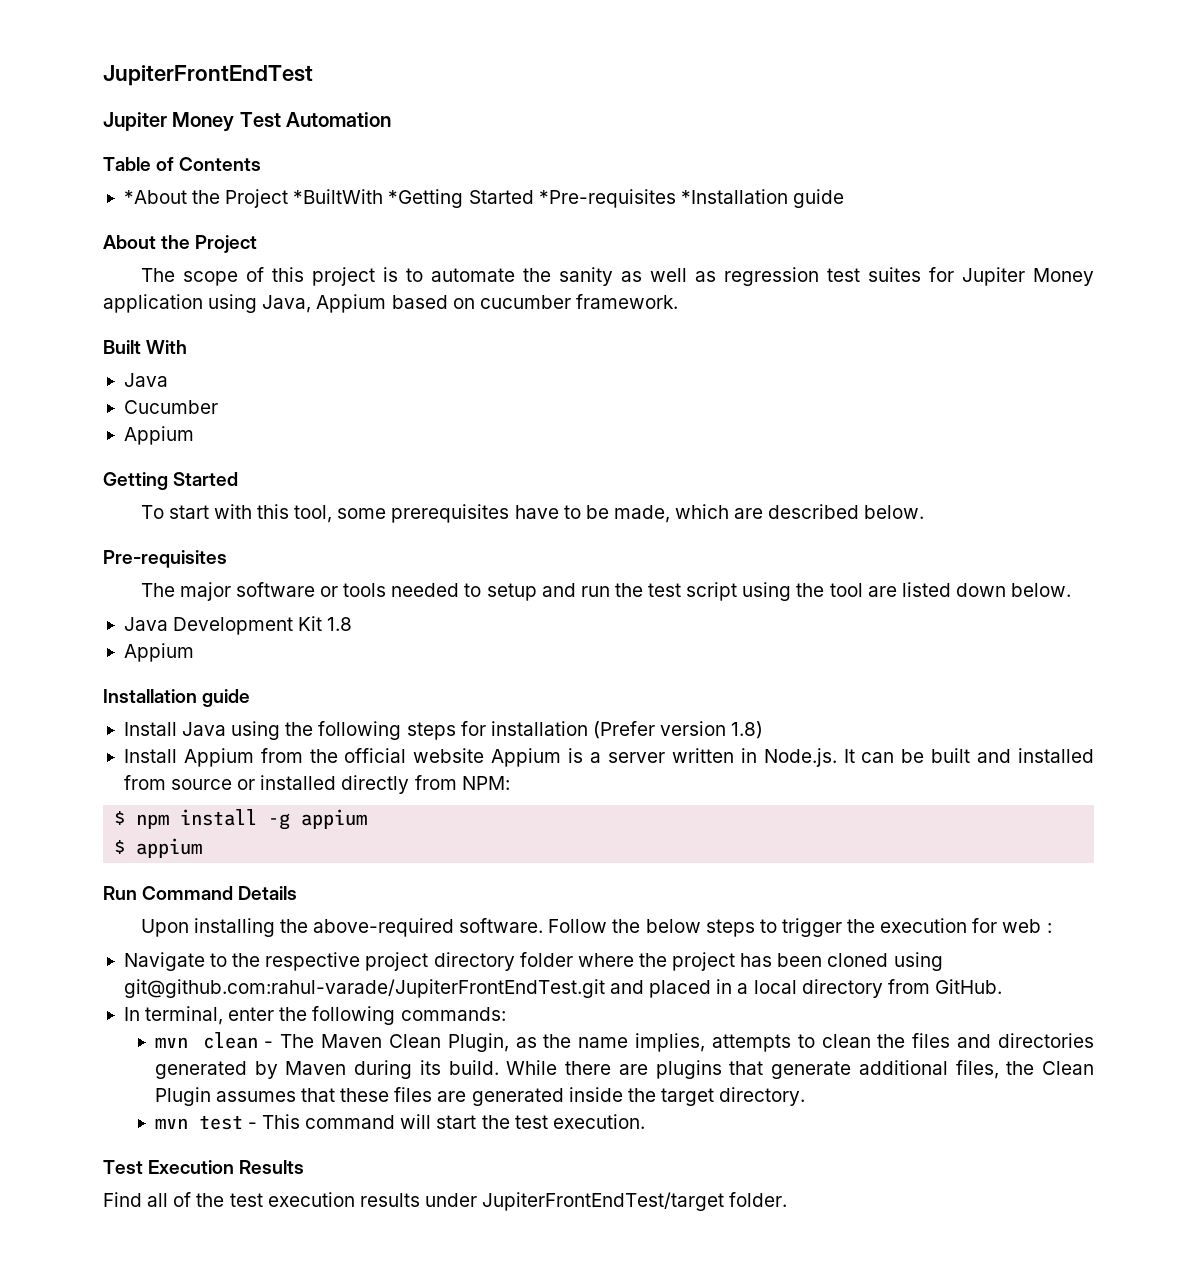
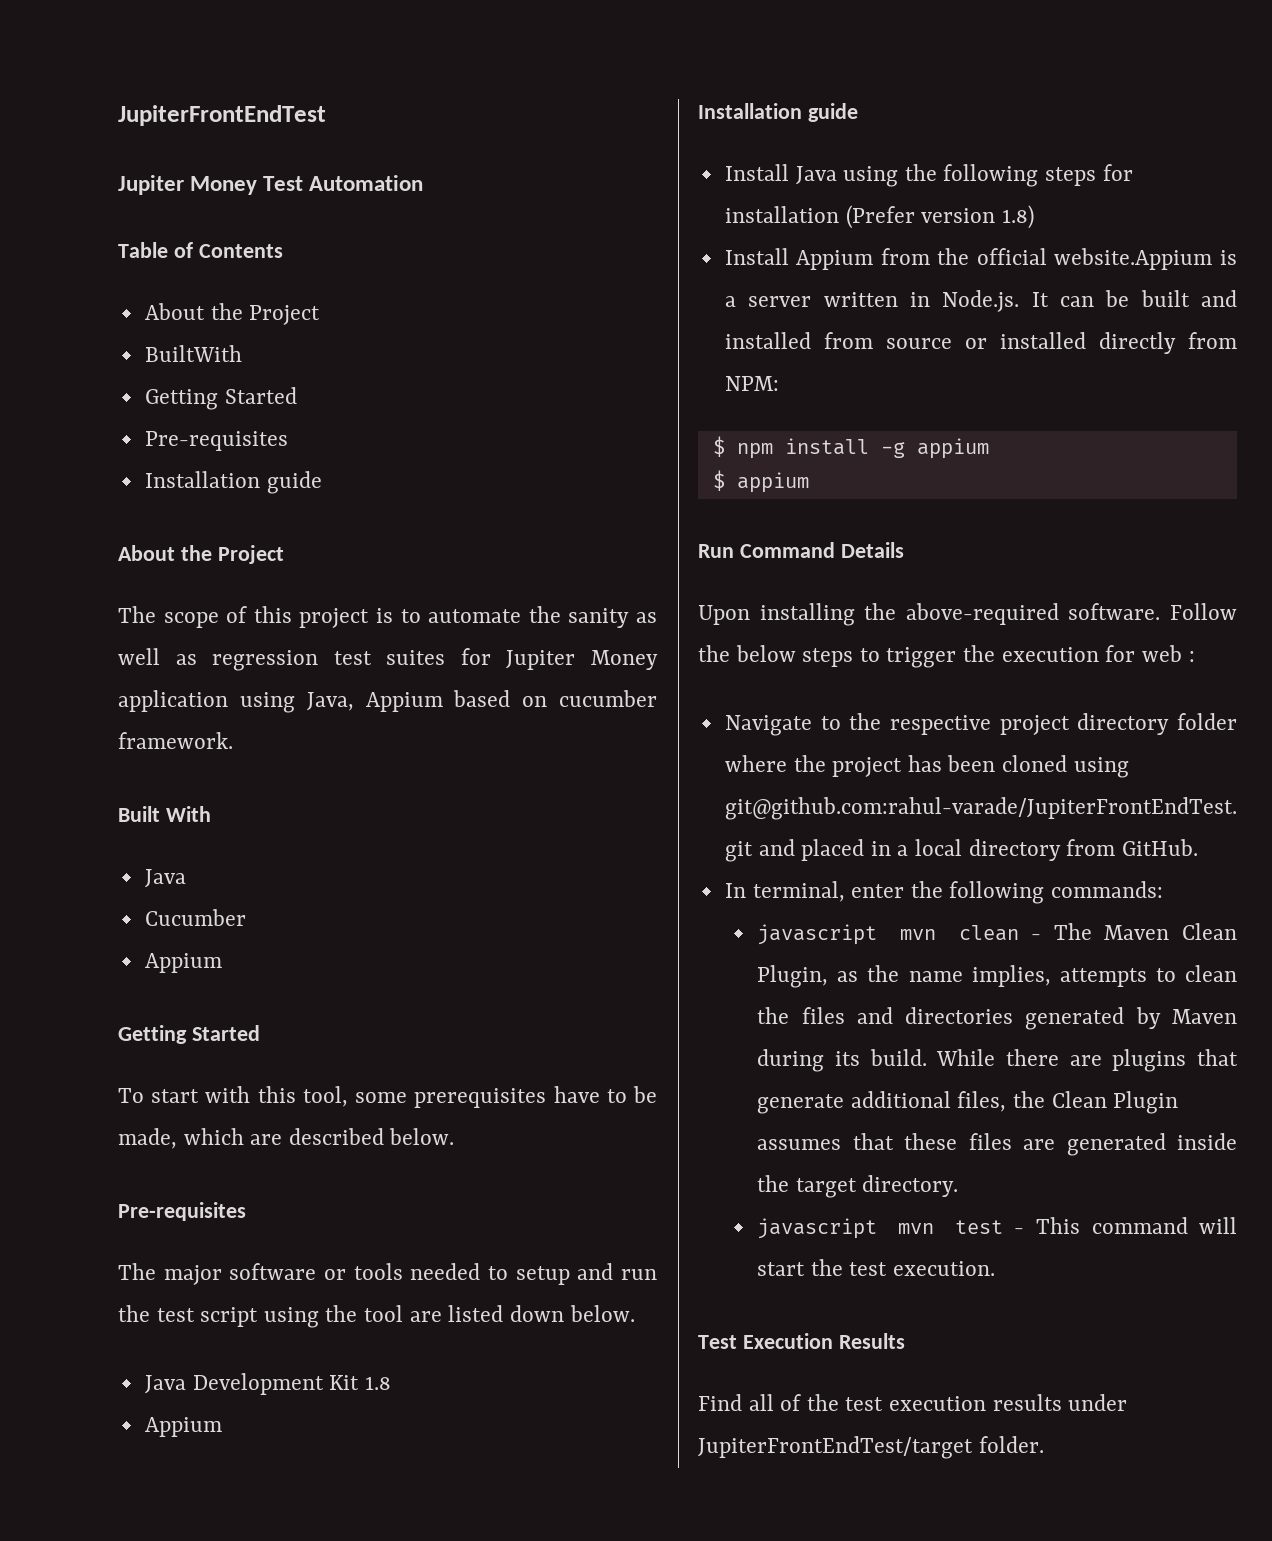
  Table of Contents
- *About the Project *BuiltWith *Getting Started *Pre-requisites *Installation guide
+ About the Project
+ BuiltWith
+ Getting Started
+ Pre-requisites
+ Installation guide
- Install Appium from the official website Appium is a server written in Node.js. It can be built and installed from source or installed directly from NPM:
+ Install Appium from the official website.Appium is a server written in Node.js. It can be built and installed from source or installed directly from NPM:
- mvn clean - The Maven Clean Plugin, as the name implies, attempts to clean the files and directories generated by Maven during its build.
+ javascript mvn clean - The Maven Clean Plugin, as the name implies, attempts to clean the files and directories generated by Maven during its build.
- mvn test - This command will start the test execution.
+ javascript mvn test - This command will start the test execution.

